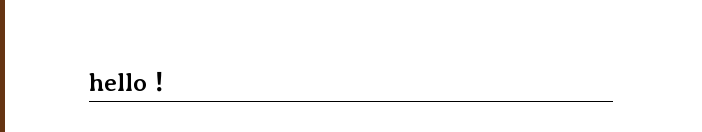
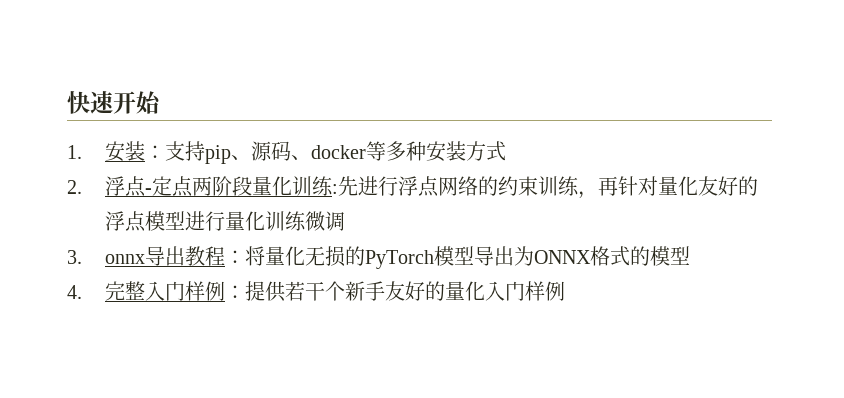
- hello！
+ 快速开始
+ 1.安装：支持pip、源码、docker等多种安装方式
+ 2.浮点-定点两阶段量化训练:先进行浮点网络的约束训练，再针对量化友好的浮点模型进行量化训练微调
+ 3. onnx导出教程：将量化无损的PyTorch模型导出为ONNX格式的模型
+ 4.完整入门样例：提供若干个新手友好的量化入门样例

